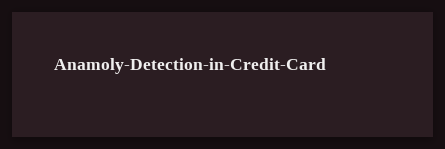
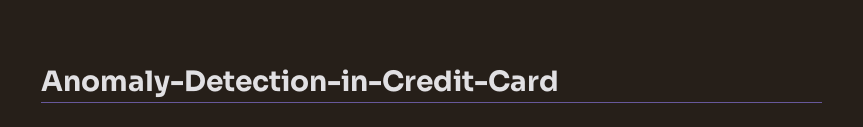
- Anamoly-Detection-in-Credit-Card
+ Anomaly-Detection-in-Credit-Card

